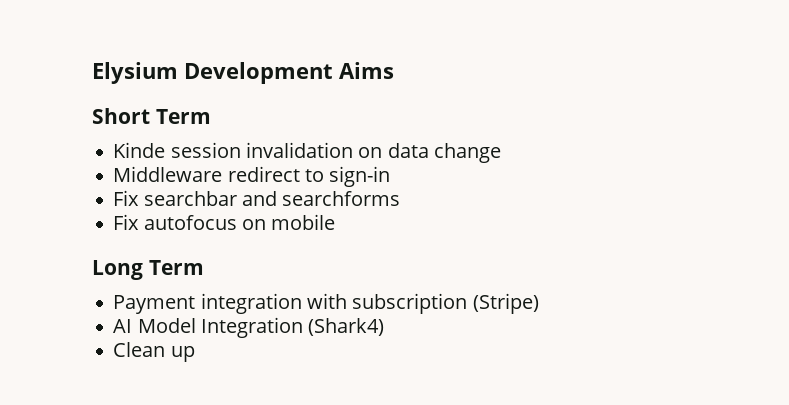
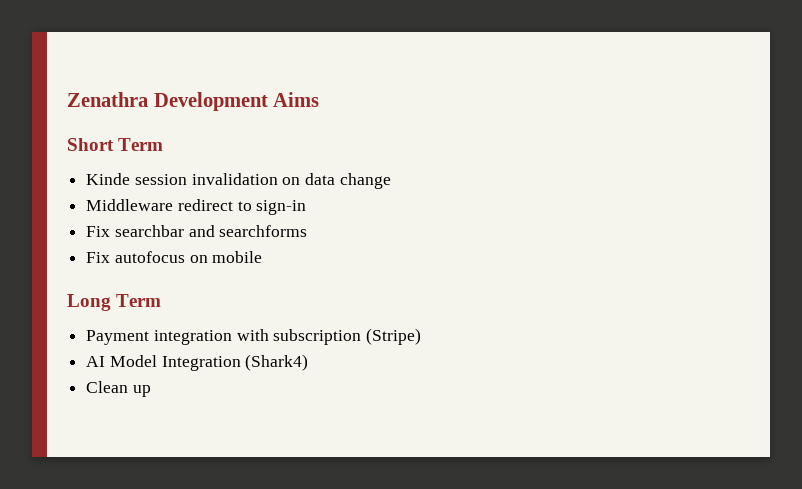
- Elysium Development Aims
+ Zenathra Development Aims

